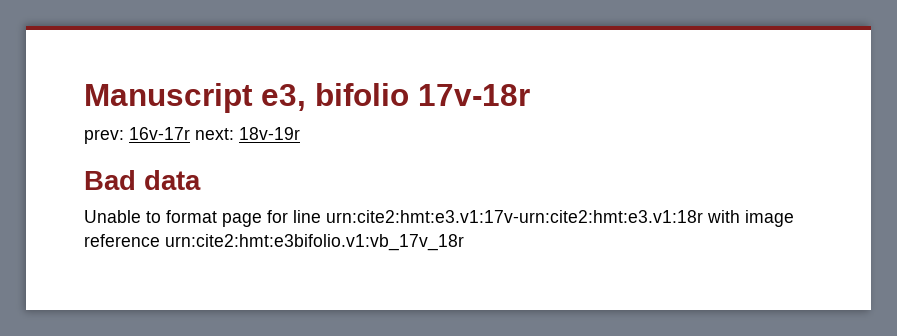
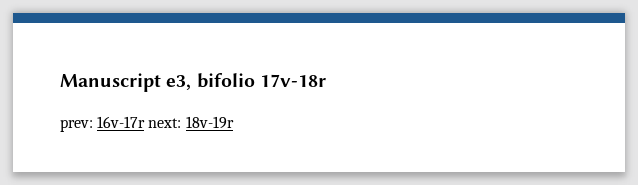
- Bad data
- Unable to format page for line urn:cite2:hmt:e3.v1:17v-urn:cite2:hmt:e3.v1:18r with image reference urn:cite2:hmt:e3bifolio.v1:vb_17v_18r

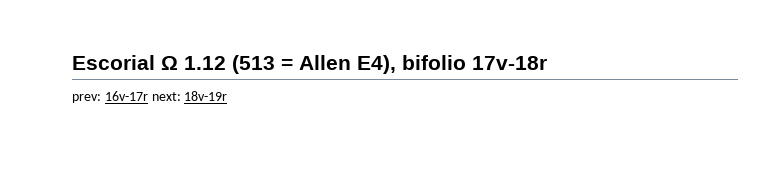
- Manuscript e3, bifolio 17v-18r
+ Escorial Ω 1.12 (513 = Allen E4), bifolio 17v-18r

